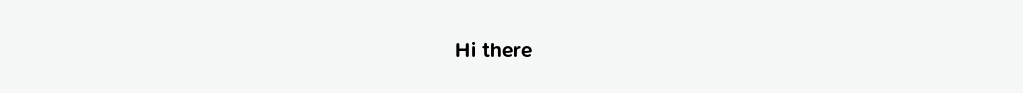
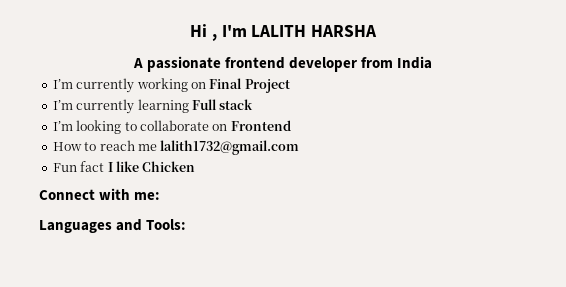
- Hi there
+ Hi , I'm LALITH HARSHA
+ A passionate frontend developer from India
+ I’m currently working on Final Project
+ I’m currently learning Full stack
+ I’m looking to collaborate on Frontend
+ How to reach me lalith1732@gmail.com
+ Fun fact I like Chicken
+ Connect with me:
+ Languages and Tools:

